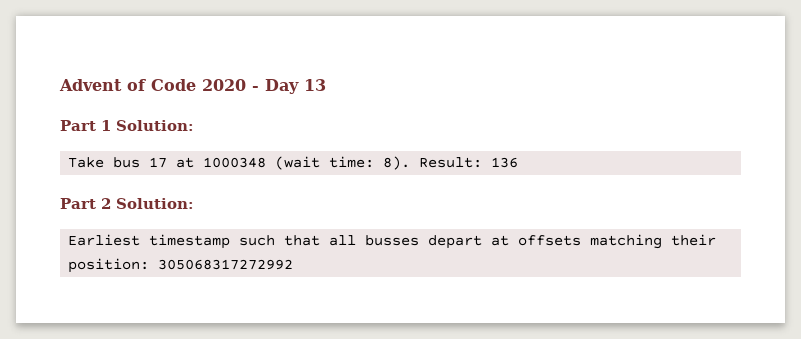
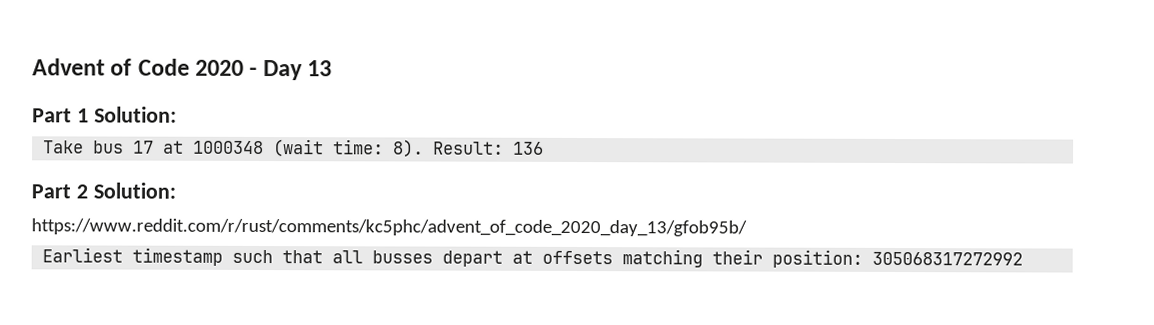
+ https://www.reddit.com/r/rust/comments/kc5phc/advent_of_code_2020_day_13/gfob95b/

